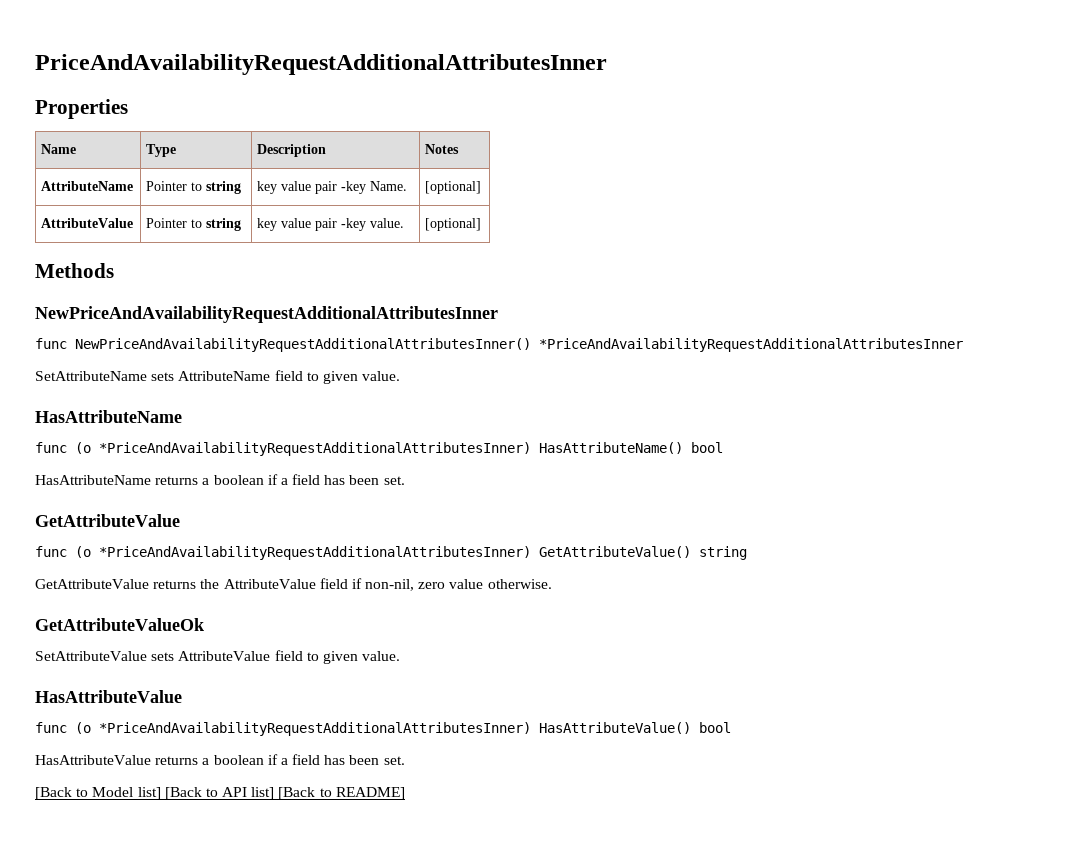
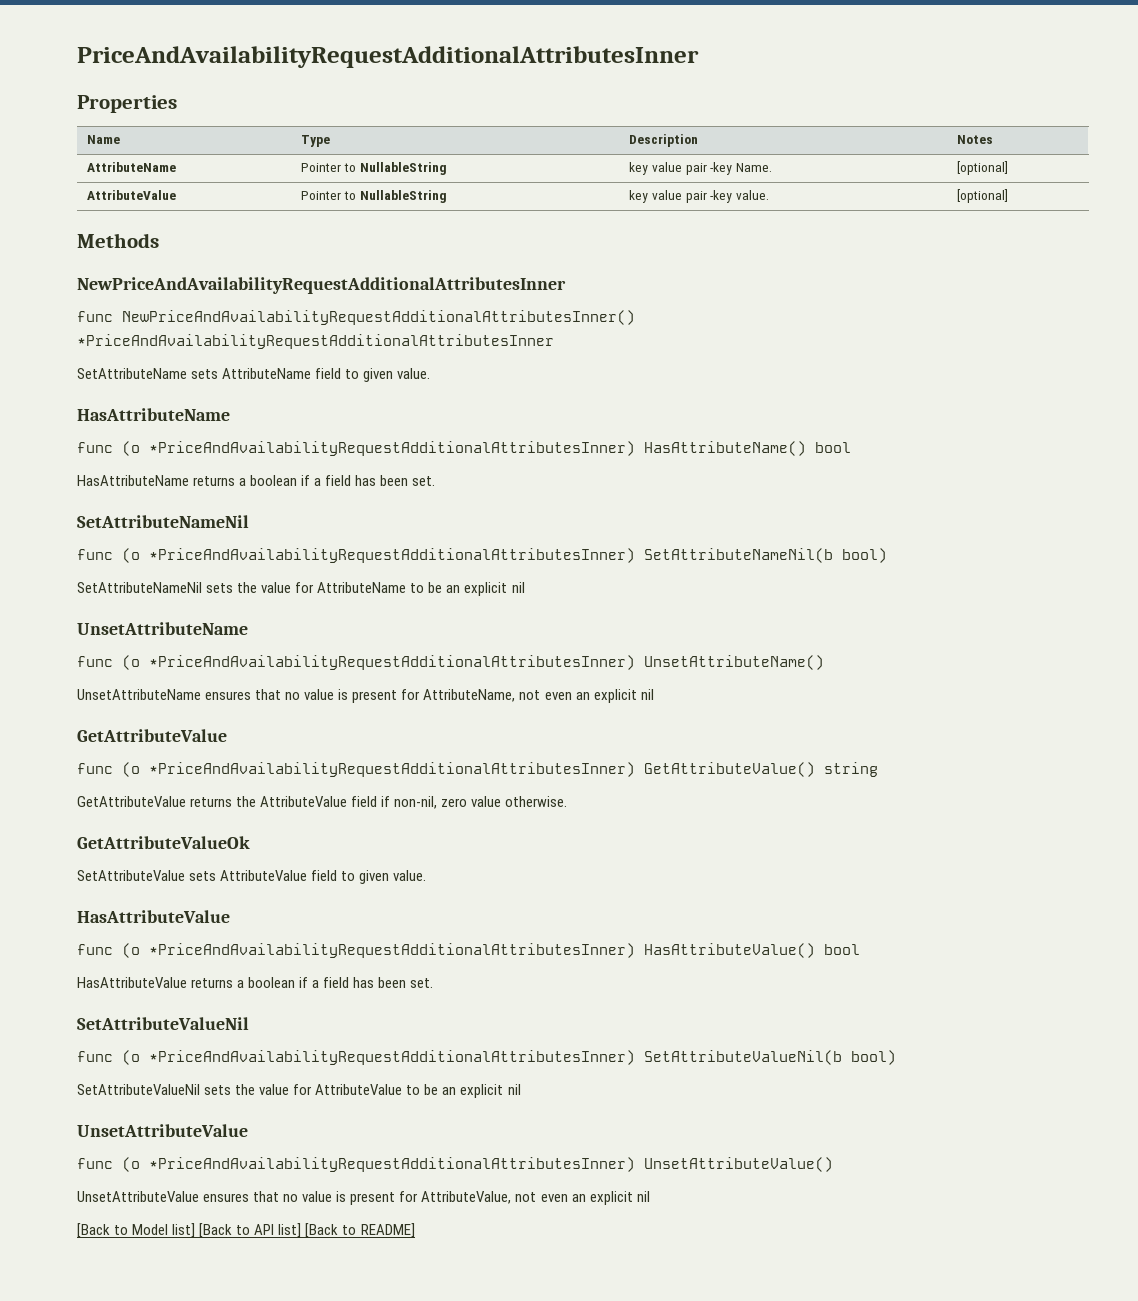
- AttributeName | Pointer to string | key value pair -key Name. | [optional]
+ AttributeName | Pointer to NullableString | key value pair -key Name. | [optional]
- AttributeValue | Pointer to string | key value pair -key value. | [optional]
+ AttributeValue | Pointer to NullableString | key value pair -key value. | [optional]
  HasAttributeName returns a boolean if a field has been set.
+ SetAttributeNameNil
+ func (o *PriceAndAvailabilityRequestAdditionalAttributesInner) SetAttributeNameNil(b bool)
+ SetAttributeNameNil sets the value for AttributeName to be an explicit nil
+ UnsetAttributeName
+ func (o *PriceAndAvailabilityRequestAdditionalAttributesInner) UnsetAttributeName()
+ UnsetAttributeName ensures that no value is present for AttributeName, not even an explicit nil
  HasAttributeValue returns a boolean if a field has been set.
+ SetAttributeValueNil
+ func (o *PriceAndAvailabilityRequestAdditionalAttributesInner) SetAttributeValueNil(b bool)
+ SetAttributeValueNil sets the value for AttributeValue to be an explicit nil
+ UnsetAttributeValue
+ func (o *PriceAndAvailabilityRequestAdditionalAttributesInner) UnsetAttributeValue()
+ UnsetAttributeValue ensures that no value is present for AttributeValue, not even an explicit nil

